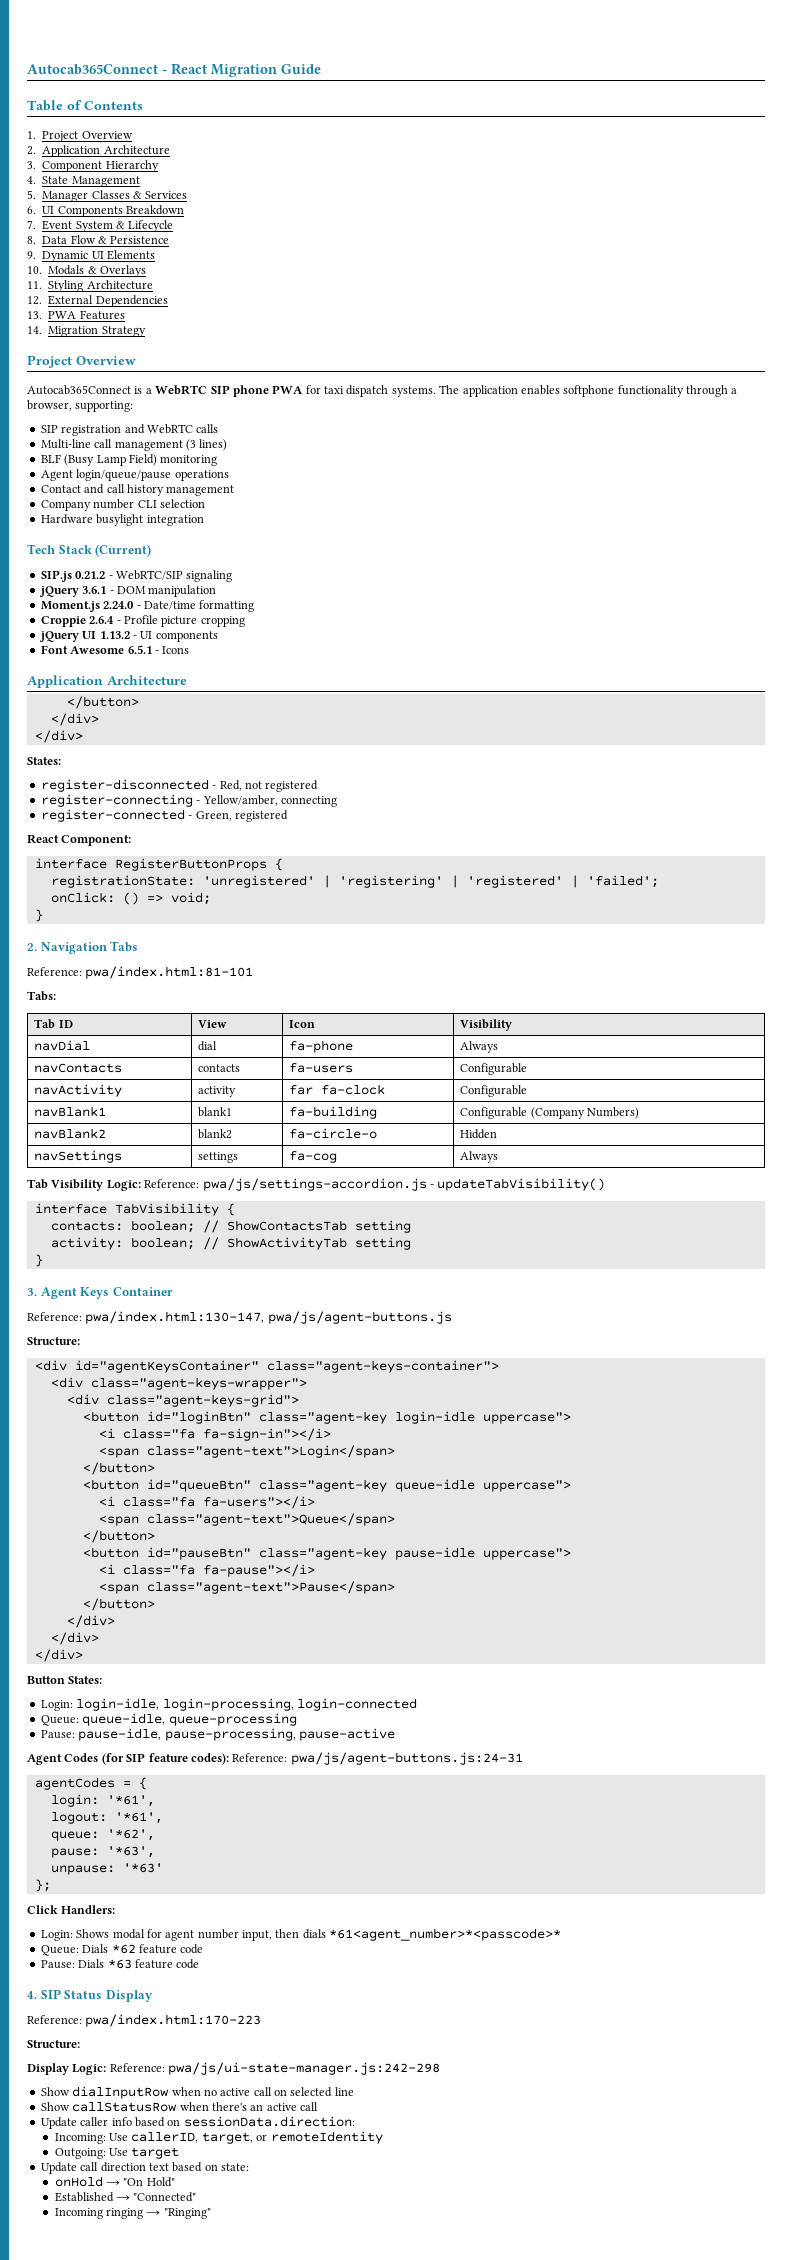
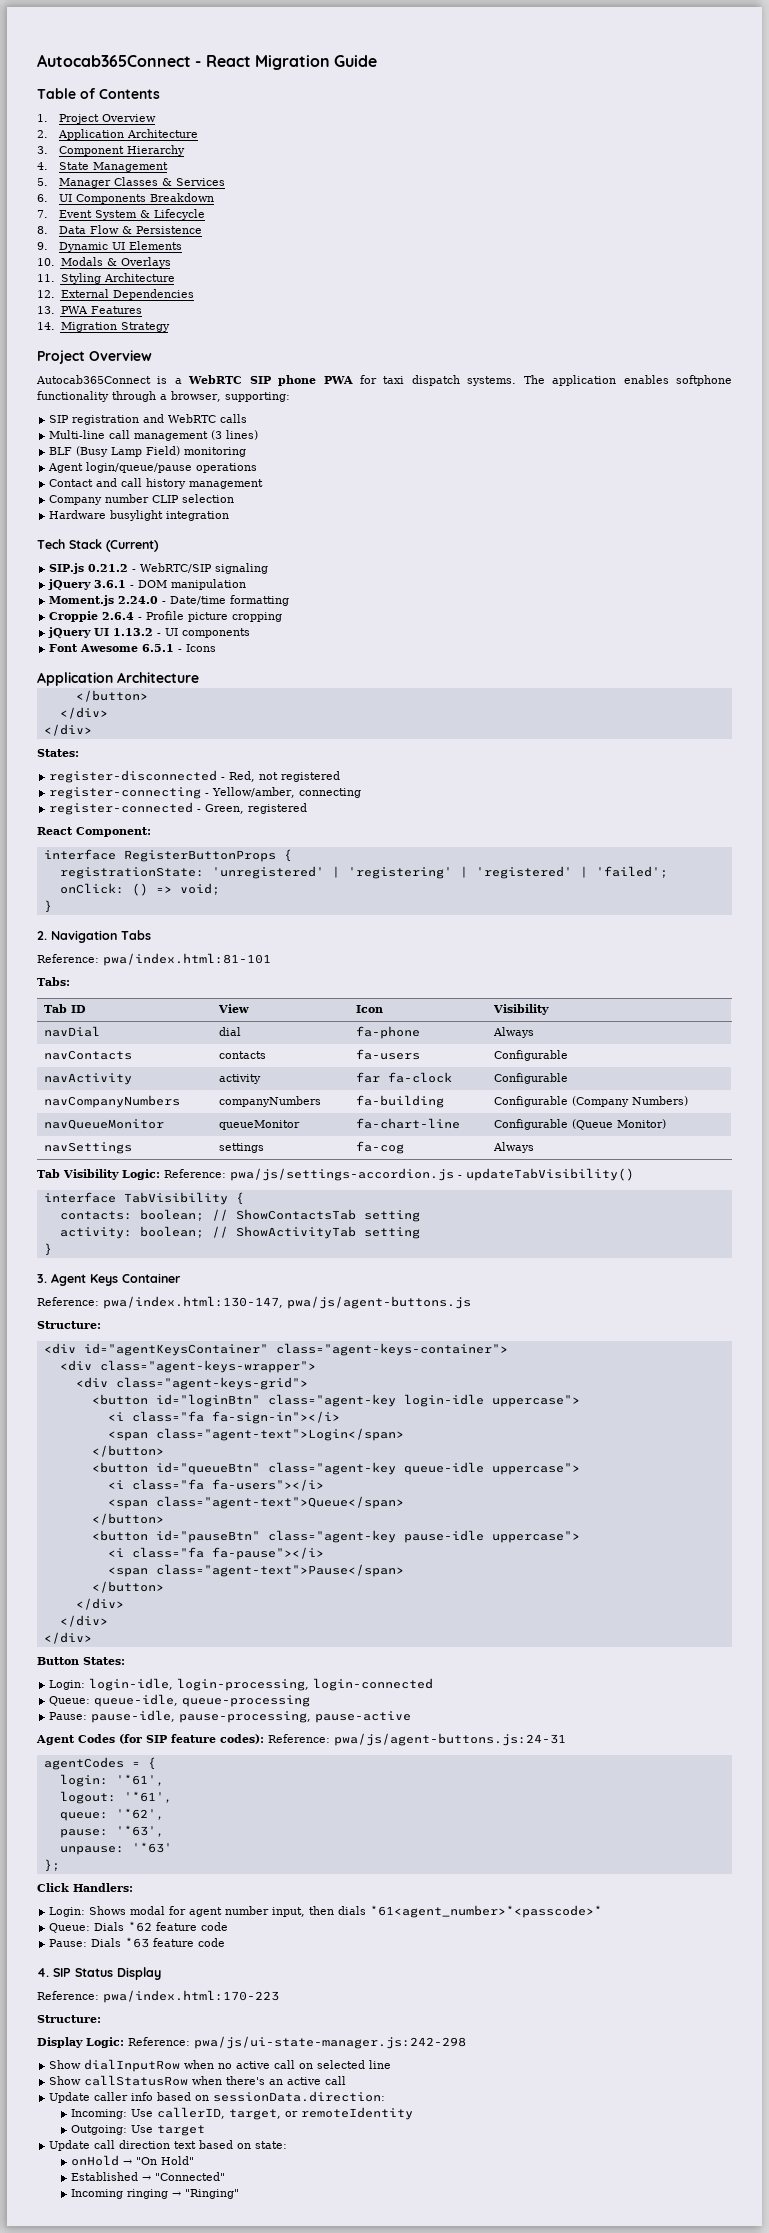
- Company number CLI selection
+ Company number CLIP selection
- navBlank1 | blank1 | fa-building | Configurable (Company Numbers)
+ navCompanyNumbers | companyNumbers | fa-building | Configurable (Company Numbers)
- navBlank2 | blank2 | fa-circle-o | Hidden
+ navQueueMonitor | queueMonitor | fa-chart-line | Configurable (Queue Monitor)

